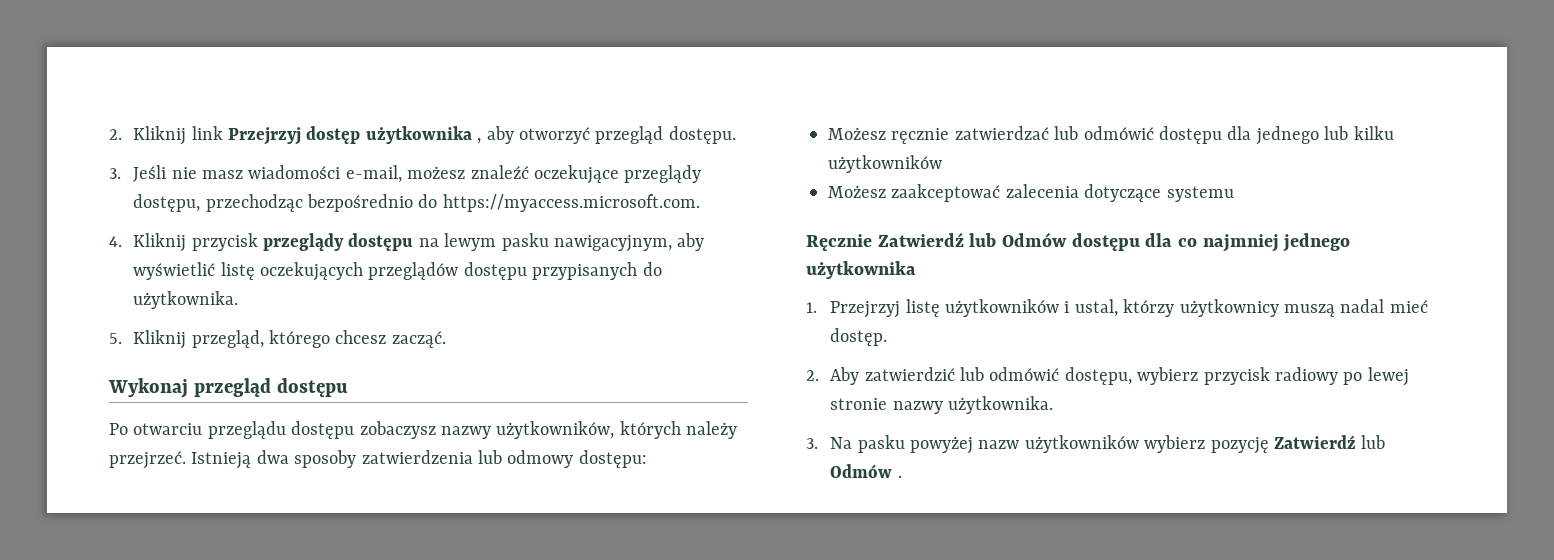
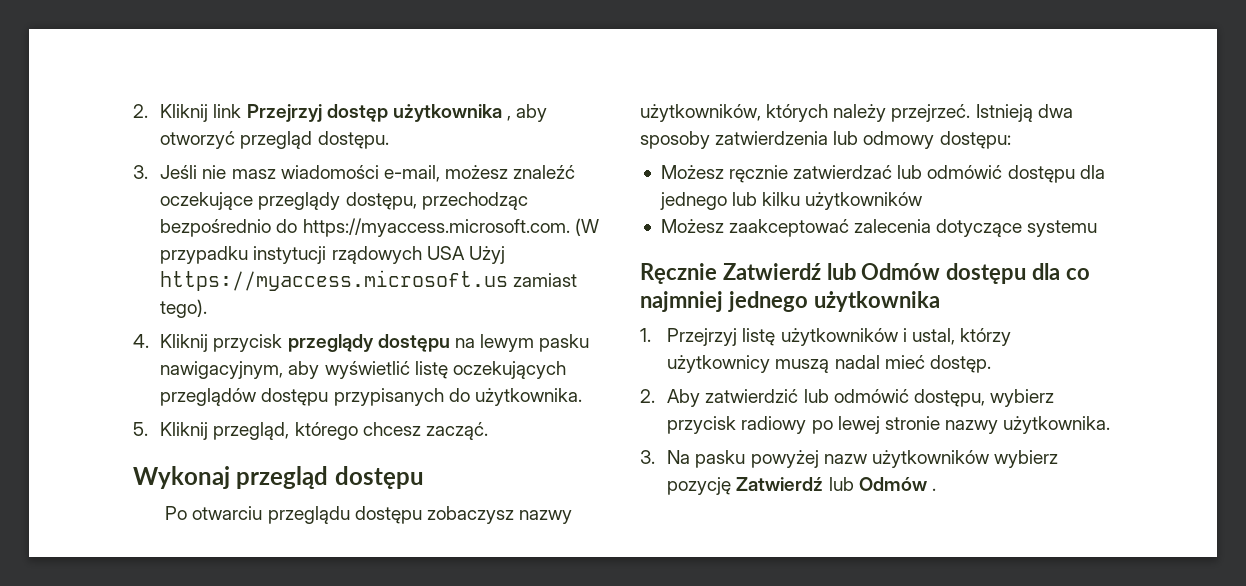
- 3. Jeśli nie masz wiadomości e-mail, możesz znaleźć oczekujące przeglądy dostępu, przechodząc bezpośrednio do https://myaccess.microsoft.com.
+ 3. Jeśli nie masz wiadomości e-mail, możesz znaleźć oczekujące przeglądy dostępu, przechodząc bezpośrednio do https://myaccess.microsoft.com. (W przypadku instytucji rządowych USA Użyj https://myaccess.microsoft.us zamiast tego).

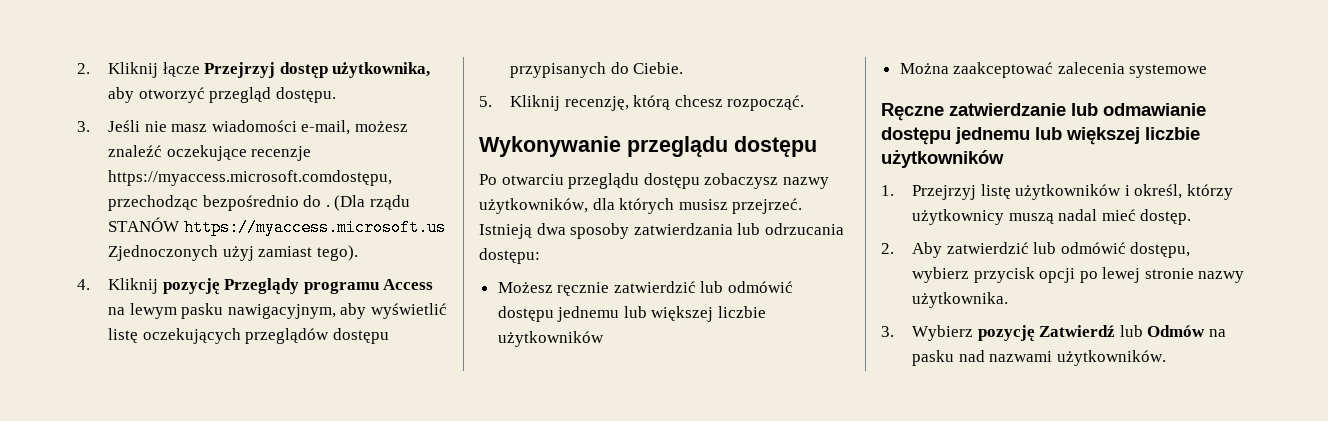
- 2. Kliknij link Przejrzyj dostęp użytkownika , aby otworzyć przegląd dostępu.
+ 2. Kliknij łącze Przejrzyj dostęp użytkownika, aby otworzyć przegląd dostępu.
- 3. Jeśli nie masz wiadomości e-mail, możesz znaleźć oczekujące przeglądy dostępu, przechodząc bezpośrednio do https://myaccess.microsoft.com. (W przypadku instytucji rządowych USA Użyj https://myaccess.microsoft.us zamiast tego).
+ 3. Jeśli nie masz wiadomości e-mail, możesz znaleźć oczekujące recenzje https://myaccess.microsoft.comdostępu, przechodząc bezpośrednio do . (Dla rządu STANÓW https://myaccess.microsoft.us Zjednoczonych użyj zamiast tego).
- 4. Kliknij przycisk przeglądy dostępu na lewym pasku nawigacyjnym, aby wyświetlić listę oczekujących przeglądów dostępu przypisanych do użytkownika.
+ 4. Kliknij pozycję Przeglądy programu Access na lewym pasku nawigacyjnym, aby wyświetlić listę oczekujących przeglądów dostępu przypisanych do Ciebie.
- 5. Kliknij przegląd, którego chcesz zacząć.
- Wykonaj przegląd dostępu
+ 5. Kliknij recenzję, którą chcesz rozpocząć.
+ Wykonywanie przeglądu dostępu
- Po otwarciu przeglądu dostępu zobaczysz nazwy użytkowników, których należy przejrzeć.
+ Po otwarciu przeglądu dostępu zobaczysz nazwy użytkowników, dla których musisz przejrzeć.
- Istnieją dwa sposoby zatwierdzenia lub odmowy dostępu:
+ Istnieją dwa sposoby zatwierdzania lub odrzucania dostępu:
- Możesz ręcznie zatwierdzać lub odmówić dostępu dla jednego lub kilku użytkowników
- Możesz zaakceptować zalecenia dotyczące systemu
- Ręcznie Zatwierdź lub Odmów dostępu dla co najmniej jednego użytkownika
+ Możesz ręcznie zatwierdzić lub odmówić dostępu jednemu lub większej liczbie użytkowników
+ Można zaakceptować zalecenia systemowe
+ Ręczne zatwierdzanie lub odmawianie dostępu jednemu lub większej liczbie użytkowników
- 1. Przejrzyj listę użytkowników i ustal, którzy użytkownicy muszą nadal mieć dostęp.
+ 1. Przejrzyj listę użytkowników i określ, którzy użytkownicy muszą nadal mieć dostęp.
- 2. Aby zatwierdzić lub odmówić dostępu, wybierz przycisk radiowy po lewej stronie nazwy użytkownika.
+ 2. Aby zatwierdzić lub odmówić dostępu, wybierz przycisk opcji po lewej stronie nazwy użytkownika.
- 3. Na pasku powyżej nazw użytkowników wybierz pozycję Zatwierdź lub Odmów .
+ 3. Wybierz pozycję Zatwierdź lub Odmów na pasku nad nazwami użytkowników.

